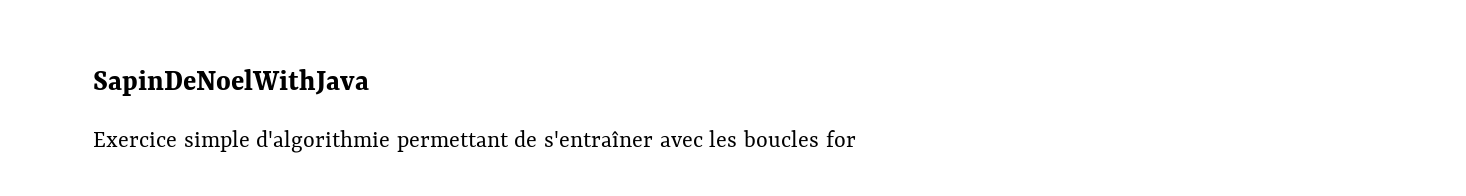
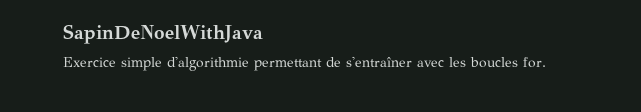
- Exercice simple d'algorithmie permettant de s'entraîner avec les boucles for
+ Exercice simple d'algorithmie permettant de s'entraîner avec les boucles for.

